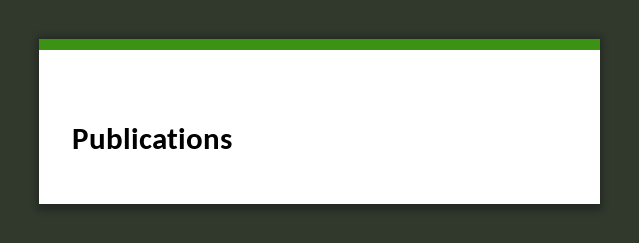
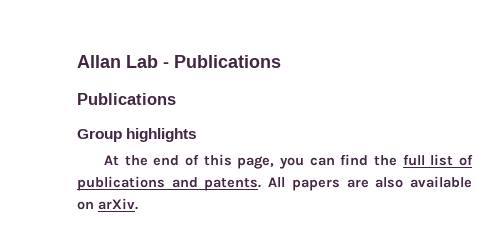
+ Allan Lab - Publications
  Publications
+ Group highlights
+ At the end of this page, you can find the full list of publications and patents. All papers are also available on arXiv.

